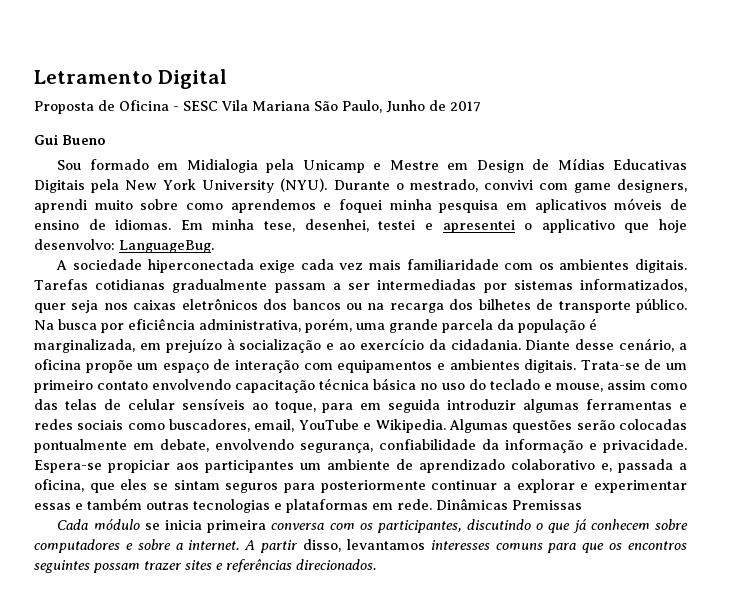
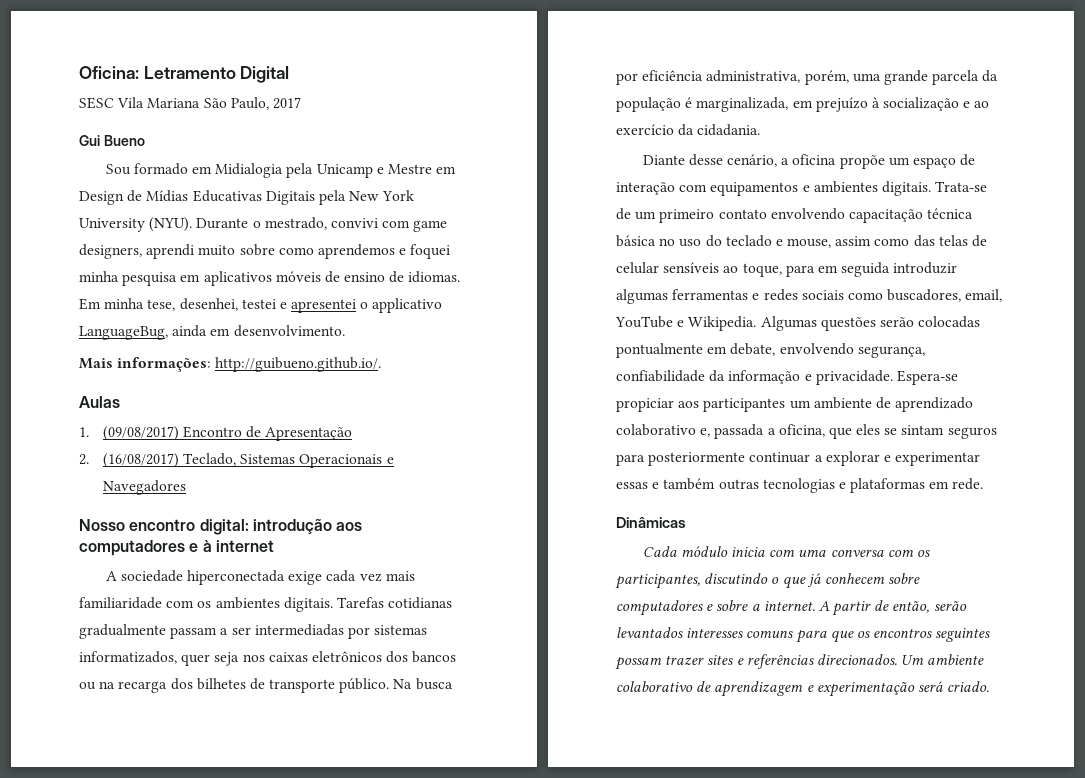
- Letramento Digital
+ Oficina: Letramento Digital
- Proposta de Oficina - SESC Vila Mariana São Paulo, Junho de 2017
+ SESC Vila Mariana São Paulo, 2017
- Em minha tese, desenhei, testei e apresentei o applicativo que hoje desenvolvo: LanguageBug.
+ Em minha tese, desenhei, testei e apresentei o applicativo LanguageBug, ainda em desenvolvimento.
+ Mais informações: http://guibueno.github.io/.
+ Aulas
+ 1. (09/08/2017) Encontro de Apresentação
+ 2. (16/08/2017) Teclado, Sistemas Operacionais e Navegadores
+ Nosso encontro digital: introdução aos computadores e à internet
- Na busca por eficiência administrativa, porém, uma grande parcela da população é marginalizada, em prejuízo à socialização e ao exercício da cidadania. Diante desse cenário, a oficina propõe um espaço de interação com equipamentos e ambientes digitais.
+ Na busca por eficiência administrativa, porém, uma grande parcela da população é marginalizada, em prejuízo à socialização e ao exercício da cidadania.
+ Diante desse cenário, a oficina propõe um espaço de interação com equipamentos e ambientes digitais.
- Espera-se propiciar aos participantes um ambiente de aprendizado colaborativo e, passada a oficina, que eles se sintam seguros para posteriormente continuar a explorar e experimentar essas e também outras tecnologias e plataformas em rede. Dinâmicas Premissas
+ Espera-se propiciar aos participantes um ambiente de aprendizado colaborativo e, passada a oficina, que eles se sintam seguros para posteriormente continuar a explorar e experimentar essas e também outras tecnologias e plataformas em rede.
+ Dinâmicas
- Cada módulo se inicia primeira conversa com os participantes, discutindo o que já conhecem sobre computadores e sobre a internet.
+ Cada módulo inicia com uma conversa com os participantes, discutindo o que já conhecem sobre computadores e sobre a internet.
- A partir disso, levantamos interesses comuns para que os encontros seguintes possam trazer sites e referências direcionados.
+ A partir de então, serão levantados interesses comuns para que os encontros seguintes possam trazer sites e referências direcionados.
+ Um ambiente colaborativo de aprendizagem e experimentação será criado.

